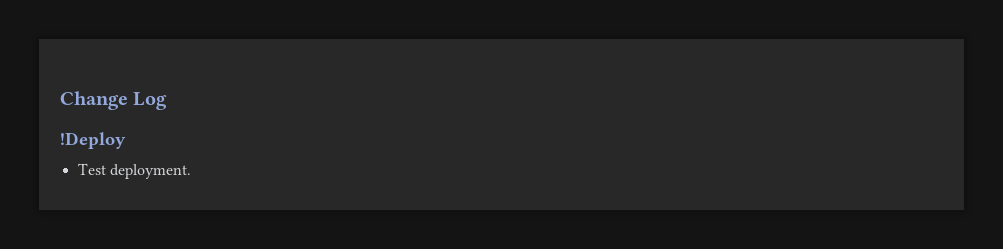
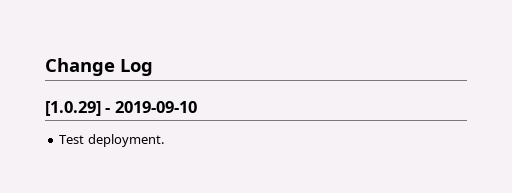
- !Deploy
+ [1.0.29] - 2019-09-10

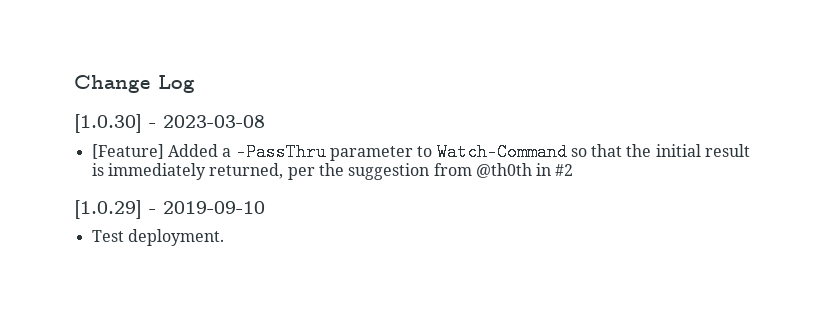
+ [1.0.30] - 2023-03-08
+ [Feature] Added a -PassThru parameter to Watch-Command so that the initial result is immediately returned, per the suggestion from @th0th in #2

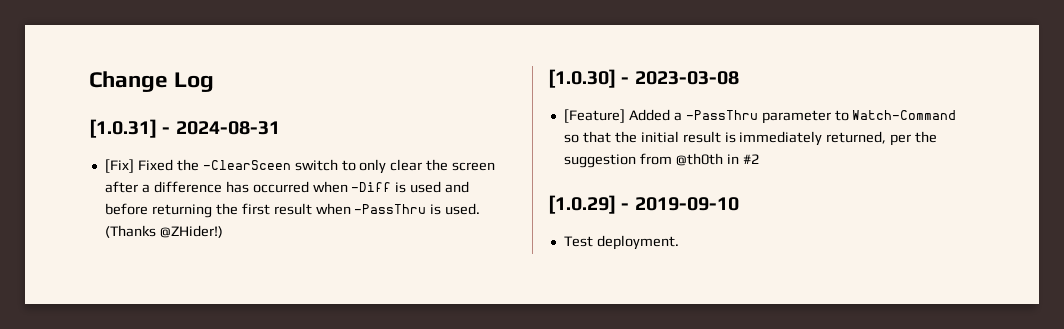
+ [1.0.31] - 2024-08-31
+ [Fix] Fixed the -ClearSceen switch to only clear the screen after a difference has occurred when -Diff is used and before returning the first result when -PassThru is used. (Thanks @ZHider!)

